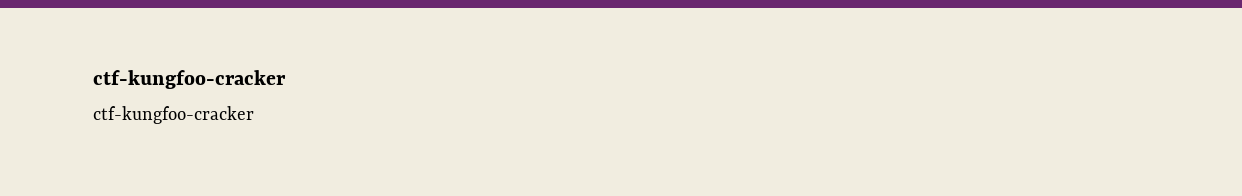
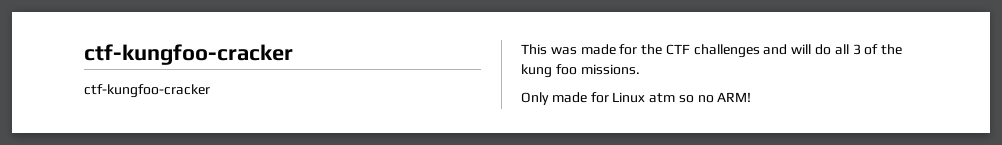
+ This was made for the CTF challenges and will do all 3 of the kung foo missions.
+ Only made for Linux atm so no ARM!

